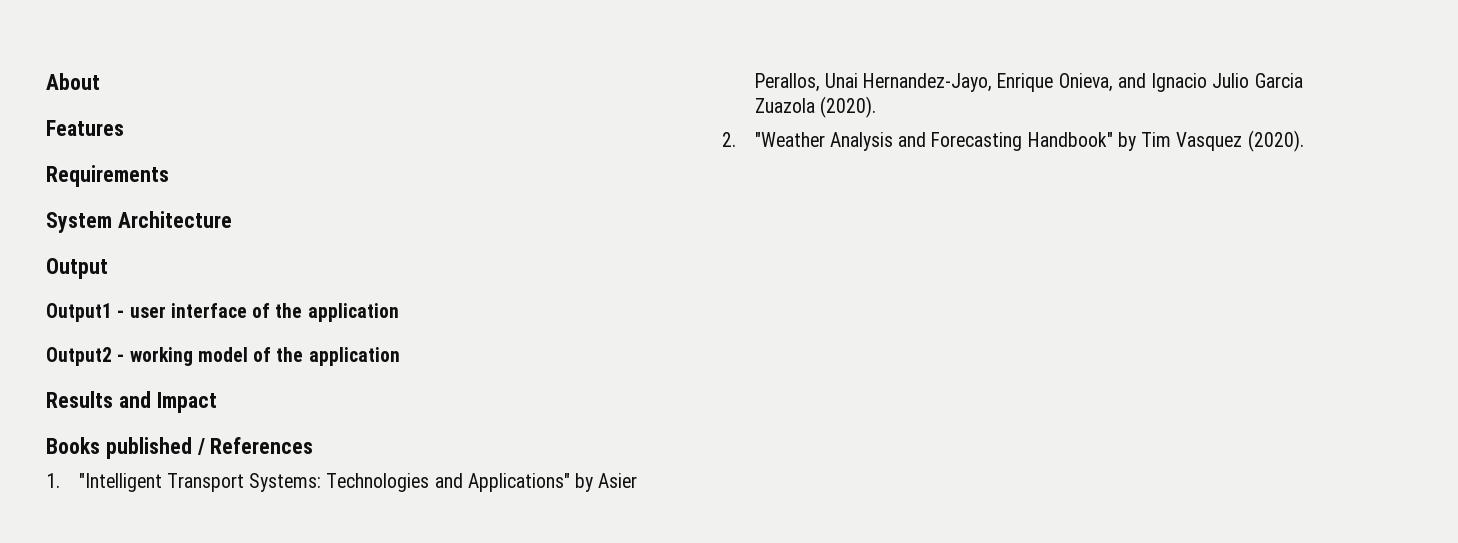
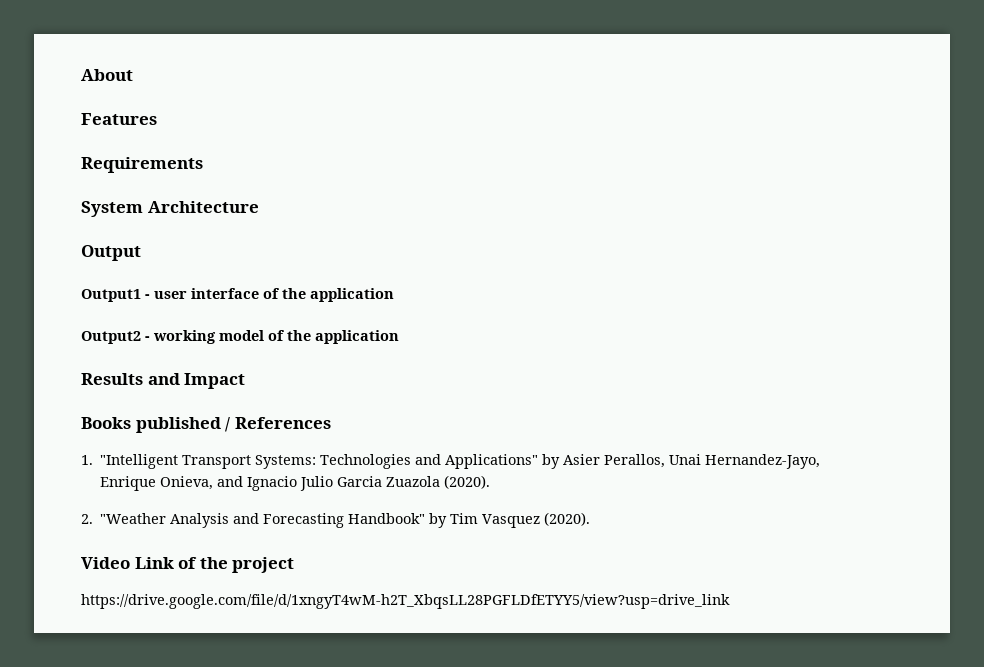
+ Video Link of the project
+ https://drive.google.com/file/d/1xngyT4wM-h2T_XbqsLL28PGFLDfETYY5/view?usp=drive_link

